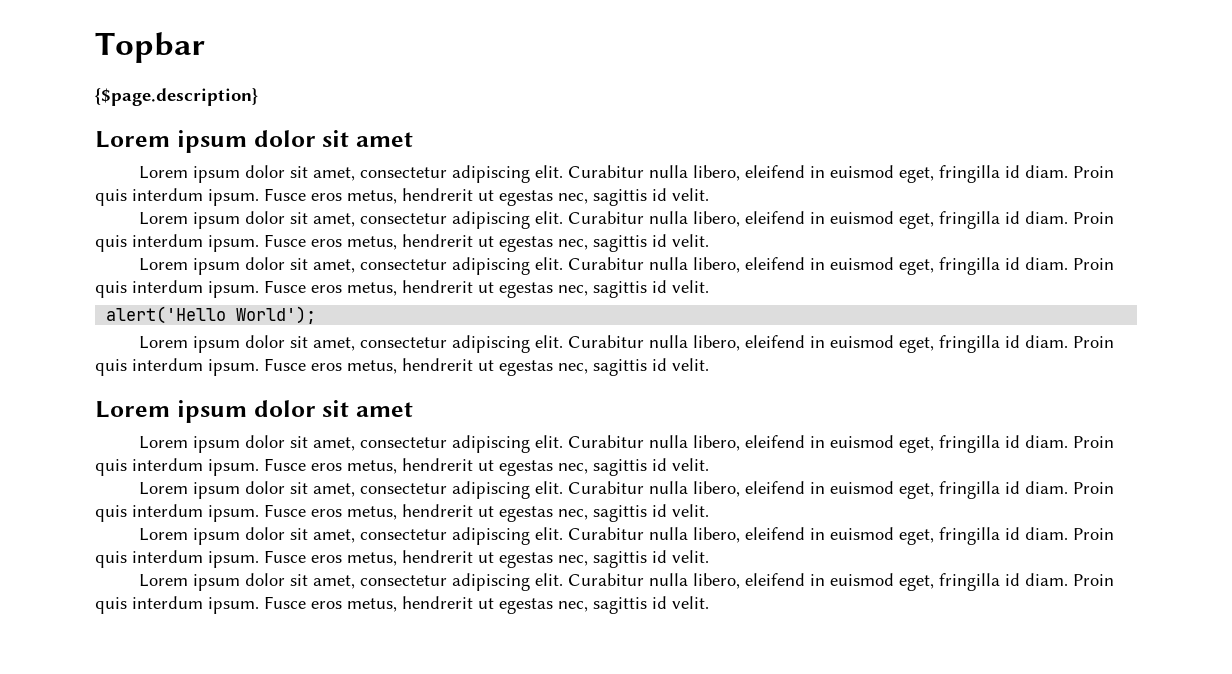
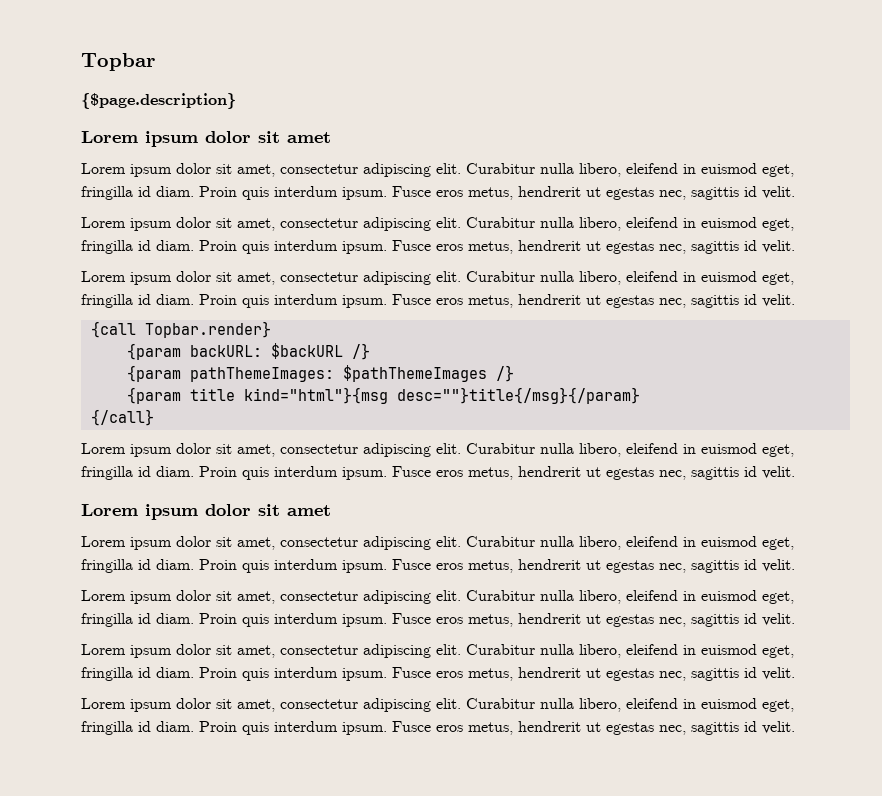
- alert('Hello World');
+ {call Topbar.render}
+ {param backURL: $backURL /}
+ {param pathThemeImages: $pathThemeImages /}
+ {param title kind="html"}{msg desc=""}title{/msg}{/param}
+ {/call}

